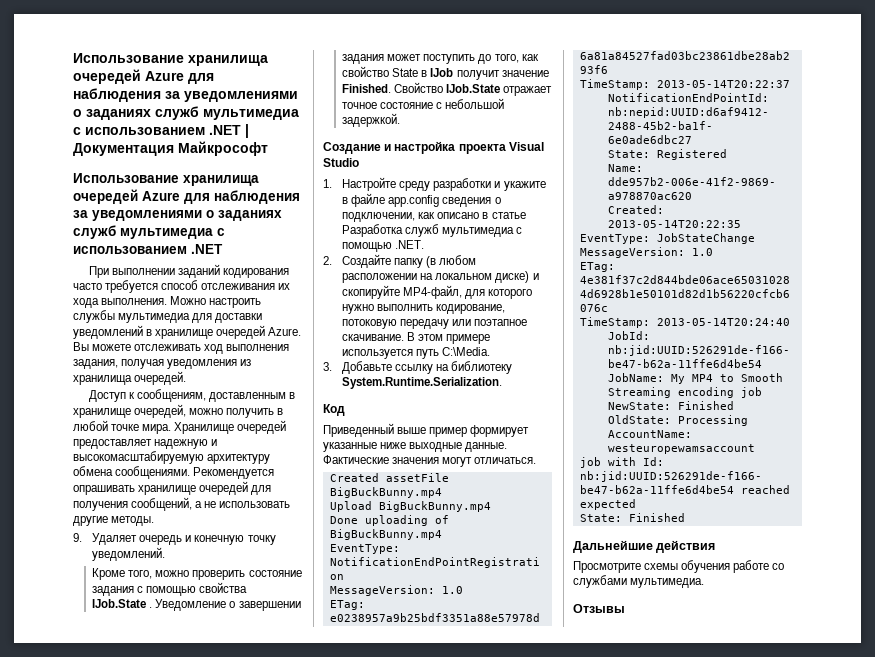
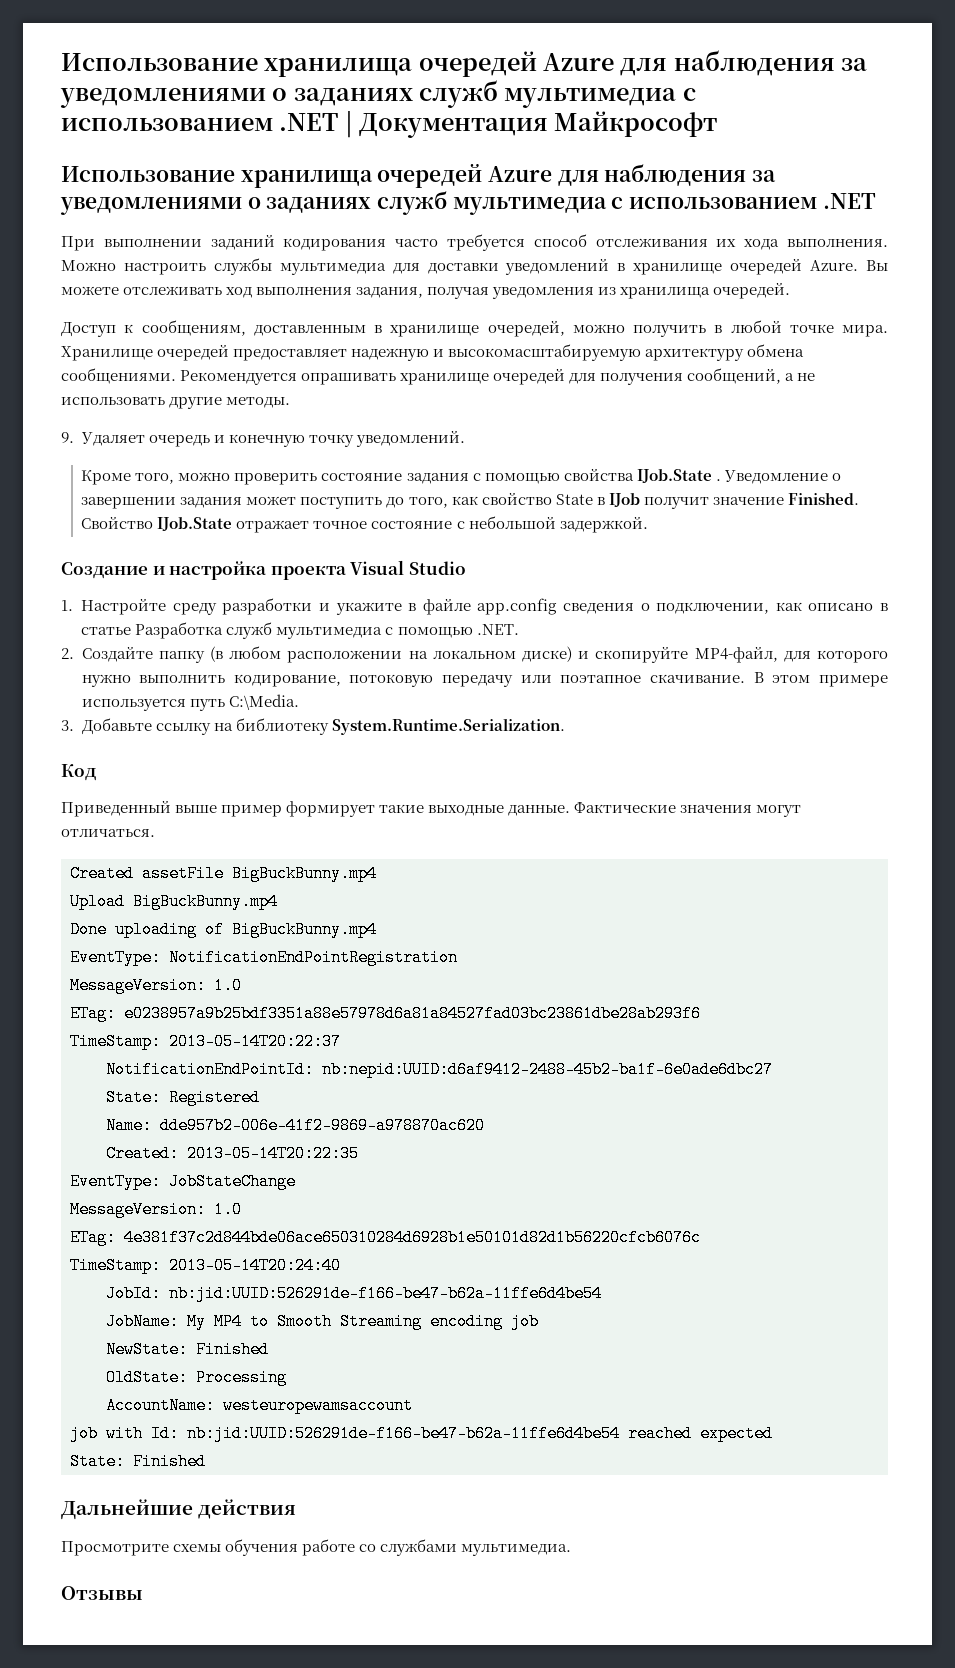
- Приведенный выше пример формирует указанные ниже выходные данные.
+ Приведенный выше пример формирует такие выходные данные.

